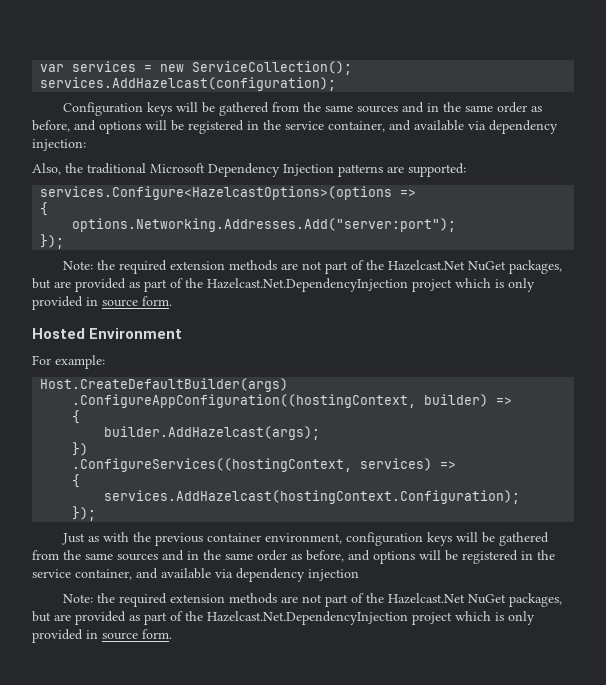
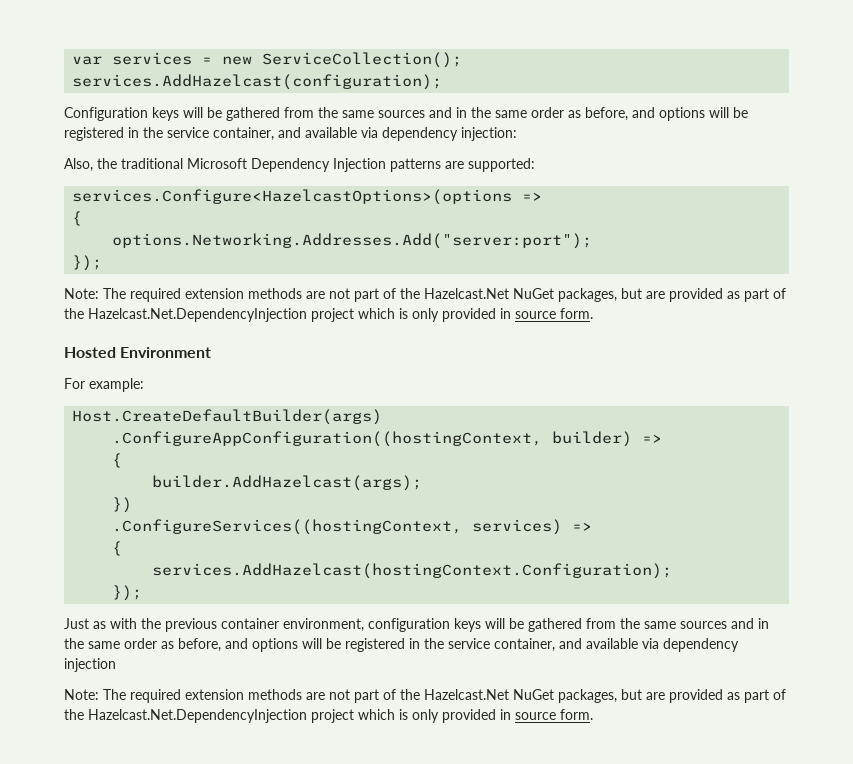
  options.Networking.Addresses.Add("server:port");
  });
- Note: the required extension methods are not part of the Hazelcast.Net NuGet packages, but are provided as part of the Hazelcast.Net.DependencyInjection project which is only provided in source form.
+ Note: The required extension methods are not part of the Hazelcast.Net NuGet packages, but are provided as part of the Hazelcast.Net.DependencyInjection project which is only provided in source form.
  Just as with the previous container environment, configuration keys will be gathered from the same sources and in the same order as before, and options will be registered in the service container, and available via dependency injection
- Note: the required extension methods are not part of the Hazelcast.Net NuGet packages, but are provided as part of the Hazelcast.Net.DependencyInjection project which is only provided in source form.
+ Note: The required extension methods are not part of the Hazelcast.Net NuGet packages, but are provided as part of the Hazelcast.Net.DependencyInjection project which is only provided in source form.

